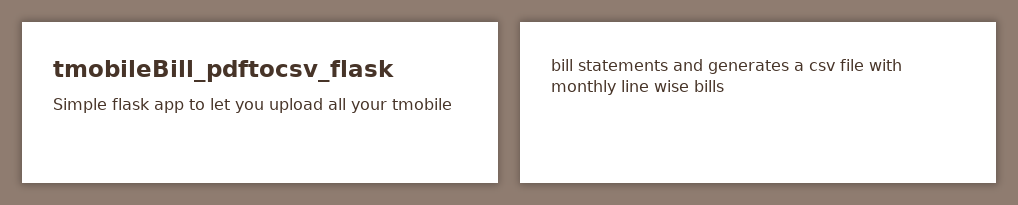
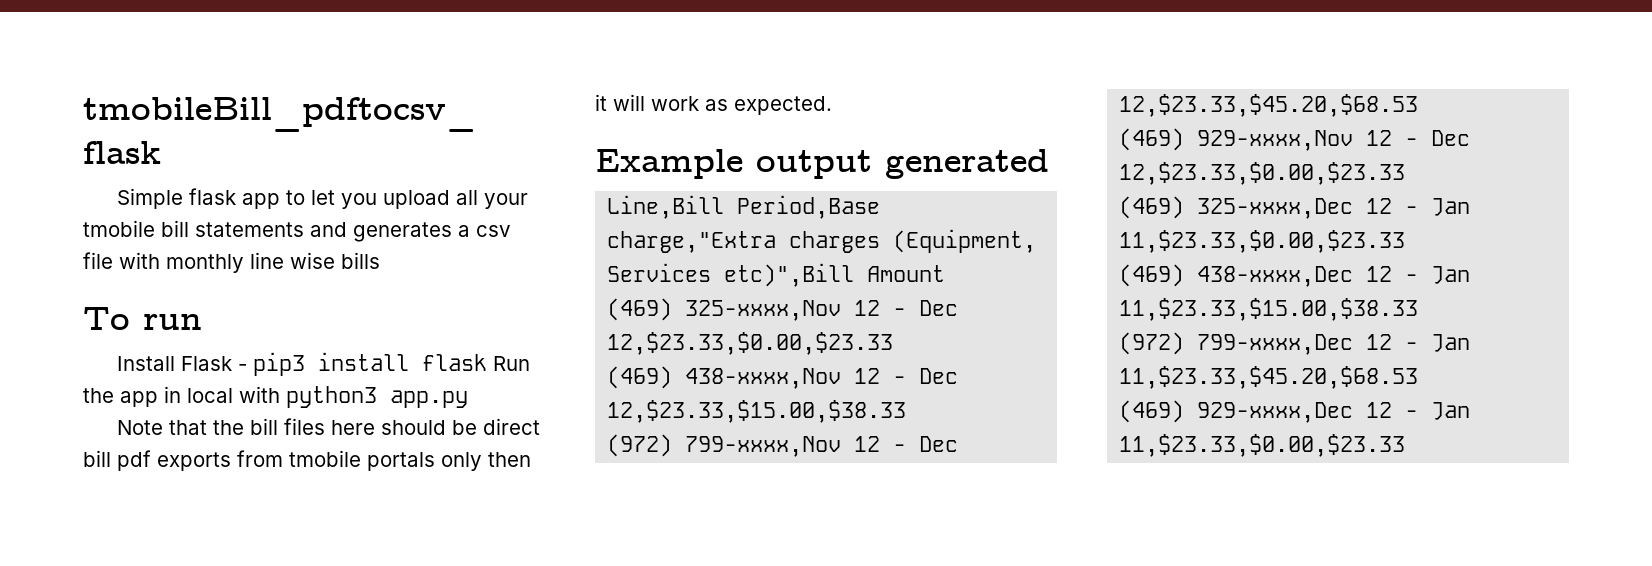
+ To run
+ Install Flask - pip3 install flask Run the app in local with python3 app.py
+ Note that the bill files here should be direct bill pdf exports from tmobile portals only then it will work as expected.
+ Example output generated
+ Line,Bill Period,Base charge,"Extra charges (Equipment, Services etc)",Bill Amount
+ (469) 325-xxxx,Nov 12 - Dec 12,$23.33,$0.00,$23.33
+ (469) 438-xxxx,Nov 12 - Dec 12,$23.33,$15.00,$38.33
+ (972) 799-xxxx,Nov 12 - Dec 12,$23.33,$45.20,$68.53
+ (469) 929-xxxx,Nov 12 - Dec 12,$23.33,$0.00,$23.33
+ (469) 325-xxxx,Dec 12 - Jan 11,$23.33,$0.00,$23.33
+ (469) 438-xxxx,Dec 12 - Jan 11,$23.33,$15.00,$38.33
+ (972) 799-xxxx,Dec 12 - Jan 11,$23.33,$45.20,$68.53
+ (469) 929-xxxx,Dec 12 - Jan 11,$23.33,$0.00,$23.33

